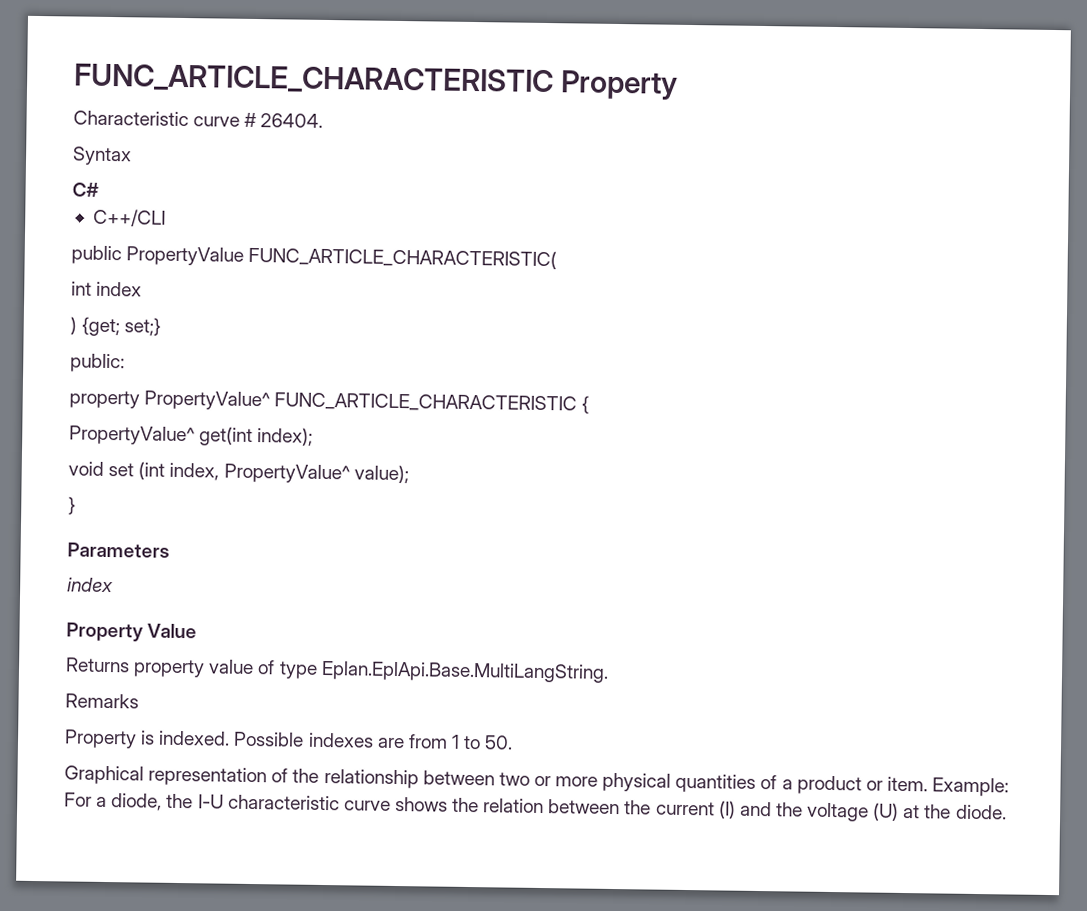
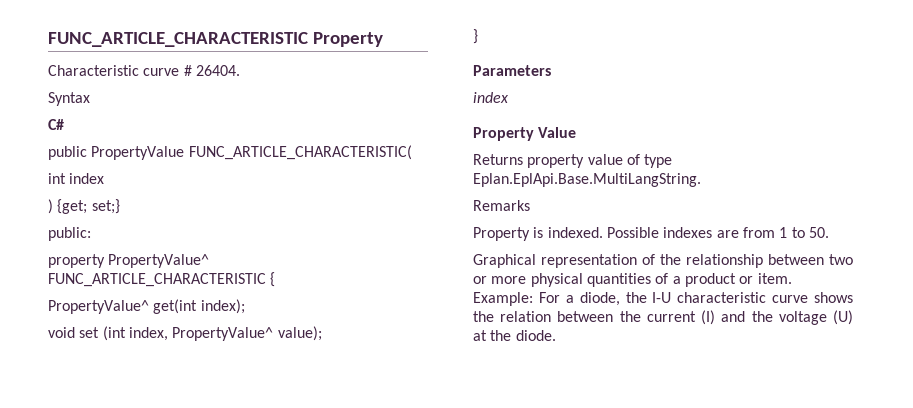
- C++/CLI

